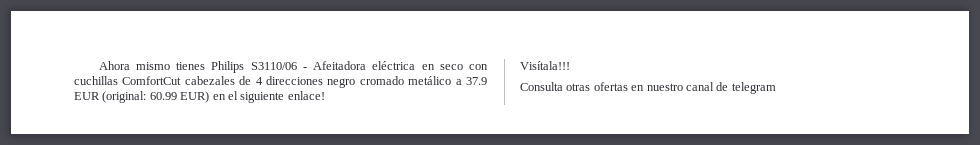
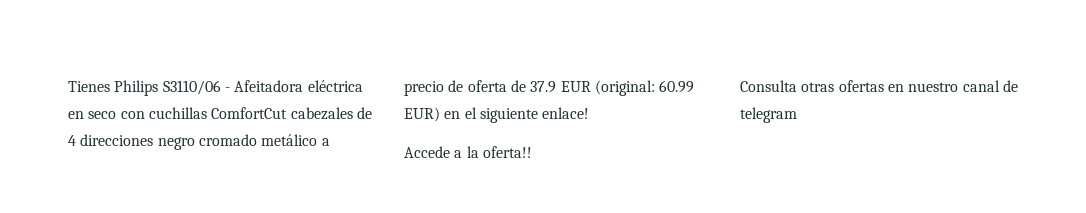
- Ahora mismo tienes Philips S3110/06 - Afeitadora eléctrica en seco con cuchillas ComfortCut cabezales de 4 direcciones negro cromado metálico a 37.9 EUR (original: 60.99 EUR) en el siguiente enlace!
+ Tienes Philips S3110/06 - Afeitadora eléctrica en seco con cuchillas ComfortCut cabezales de 4 direcciones negro cromado metálico a precio de oferta de 37.9 EUR (original: 60.99 EUR) en el siguiente enlace!
- Visítala!!!
+ Accede a la oferta!!

